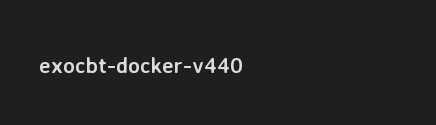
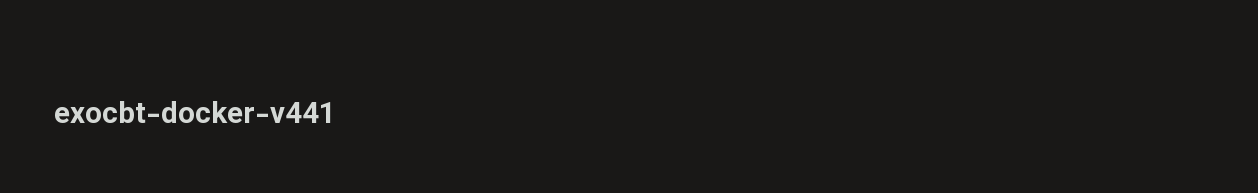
- exocbt-docker-v440
+ exocbt-docker-v441

